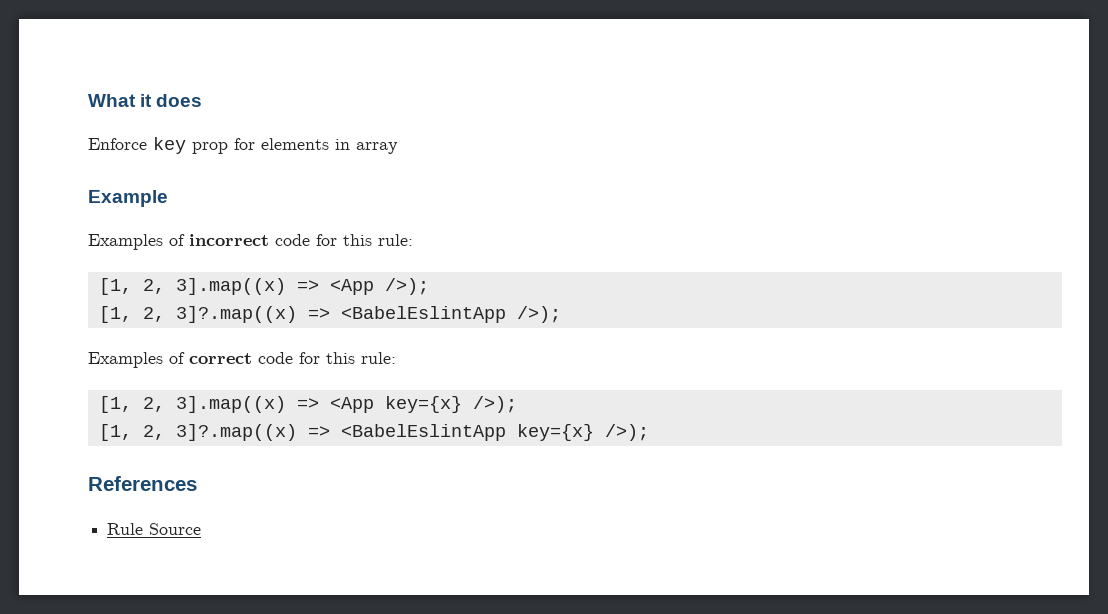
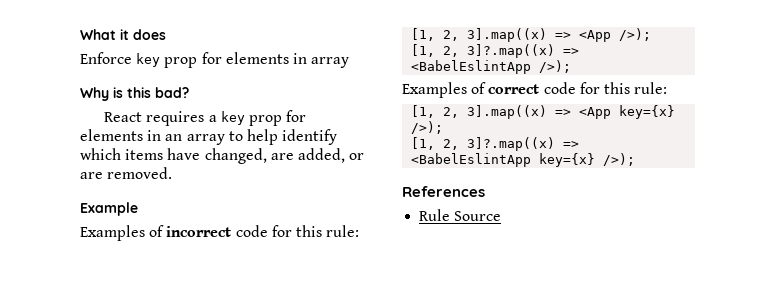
+ Why is this bad?
+ React requires a key prop for elements in an array to help identify which items have changed, are added, or are removed.

